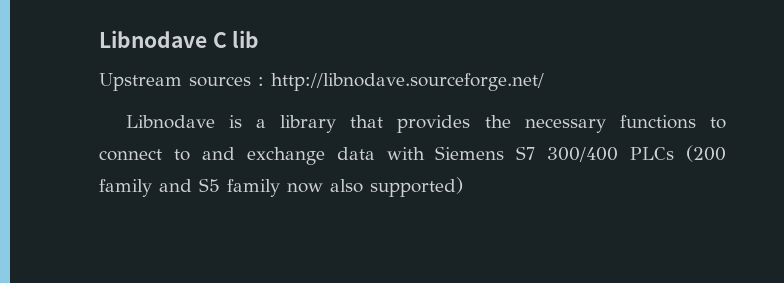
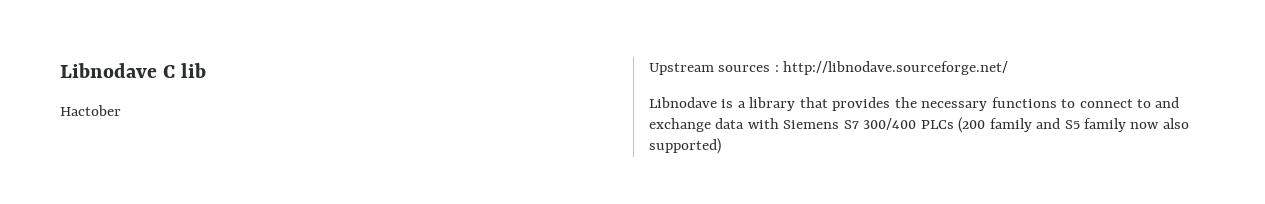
+ Hactober

